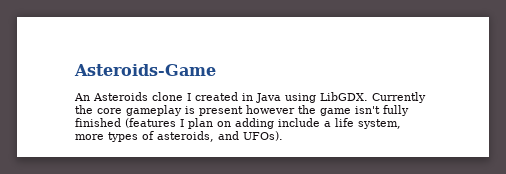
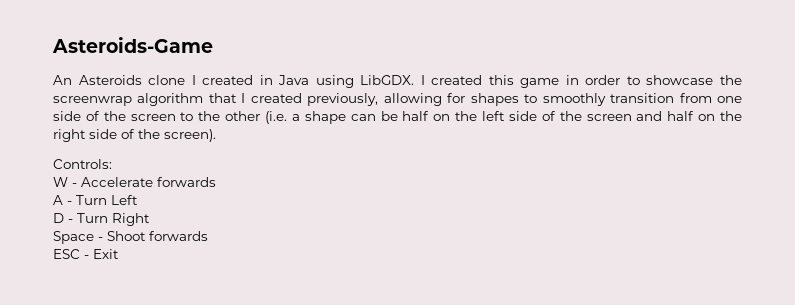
- Currently the core gameplay is present however the game isn't fully finished (features I plan on adding include a life system, more types of asteroids, and UFOs).
+ I created this game in order to showcase the screenwrap algorithm that I created previously, allowing for shapes to smoothly transition from one side of the screen to the other (i.e. a shape can be half on the left side of the screen and half on the right side of the screen).
+ Controls:
+ W - Accelerate forwards
+ A - Turn Left
+ D - Turn Right
+ Space - Shoot forwards
+ ESC - Exit

